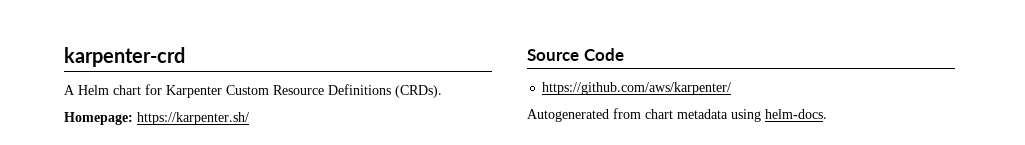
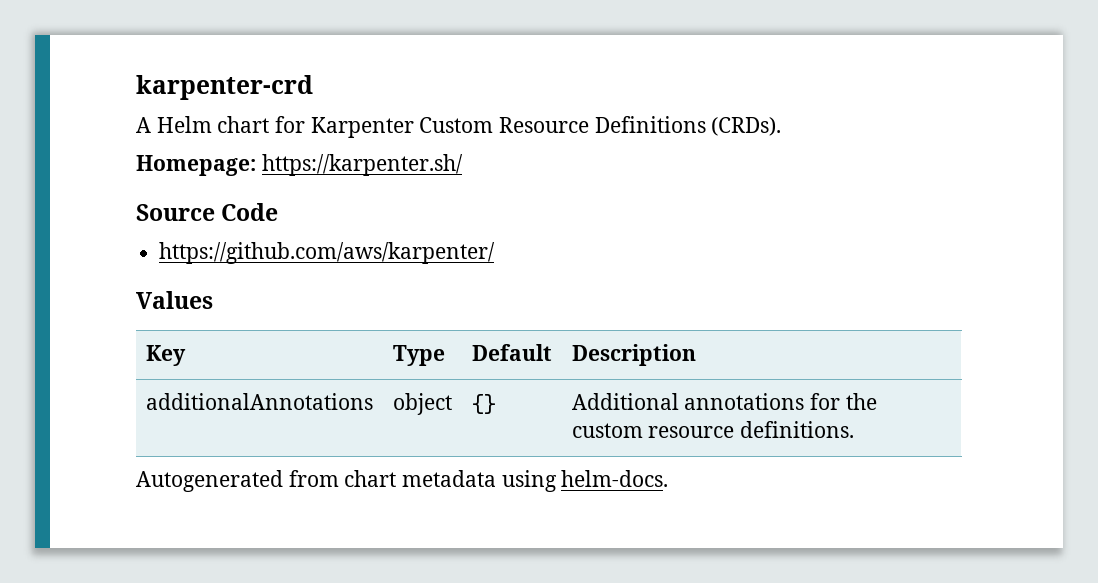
+ Values
+ Key | Type | Default | Description
+ additionalAnnotations | object | {} | Additional annotations for the custom resource definitions.

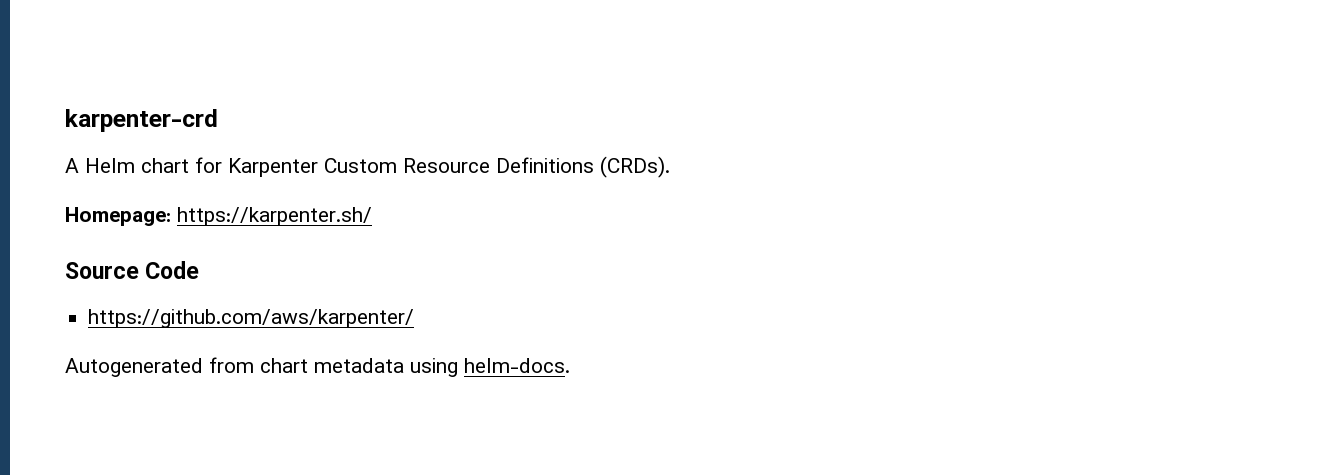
- Values
- Key | Type | Default | Description
- additionalAnnotations | object | {} | Additional annotations for the custom resource definitions.

